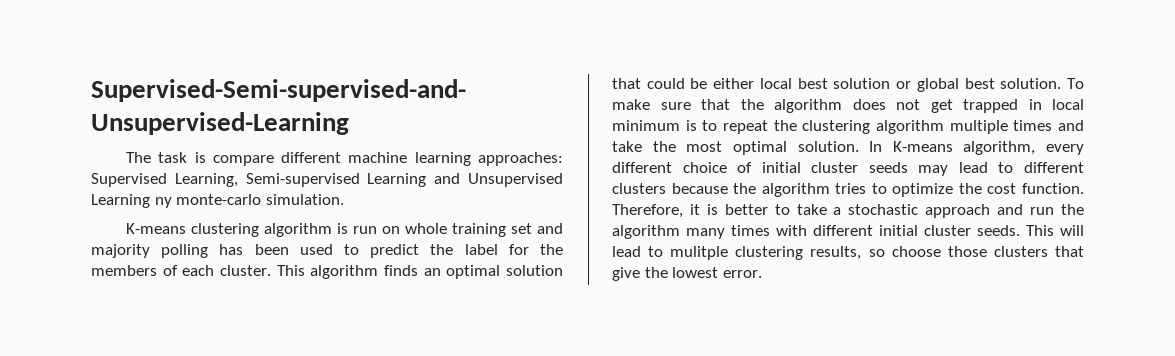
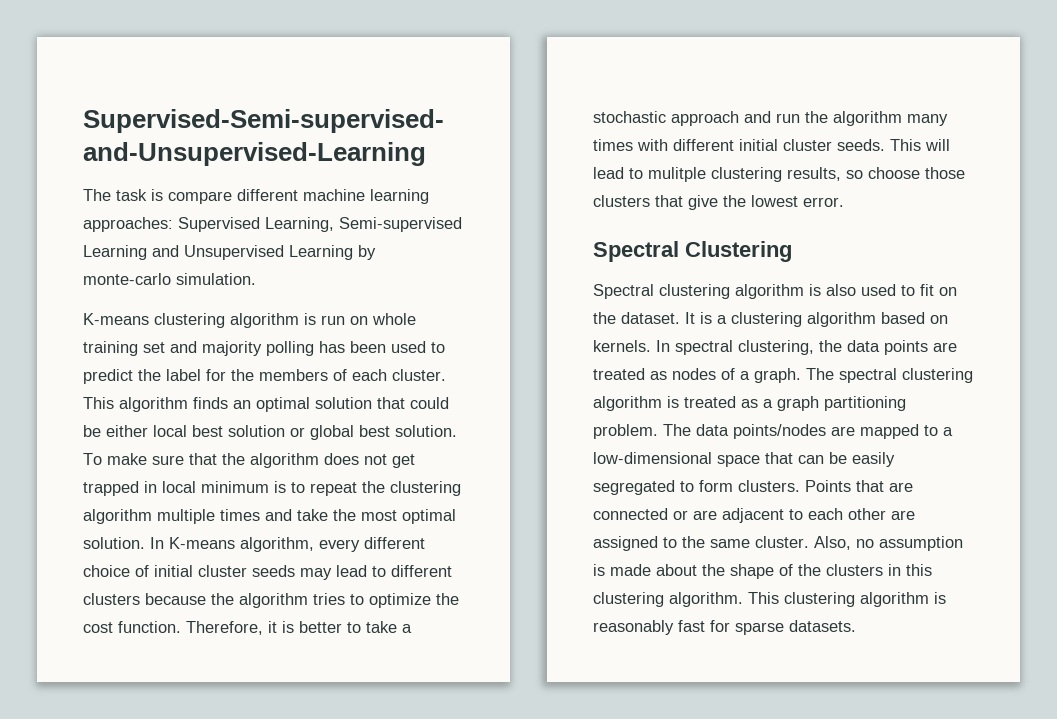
- The task is compare different machine learning approaches: Supervised Learning, Semi-supervised Learning and Unsupervised Learning ny monte-carlo simulation.
+ The task is compare different machine learning approaches: Supervised Learning, Semi-supervised Learning and Unsupervised Learning by monte-carlo simulation.
+ Spectral Clustering
+ Spectral clustering algorithm is also used to fit on the dataset. It is a clustering algorithm based on kernels. In spectral clustering, the data points are treated as nodes of a graph. The spectral clustering algorithm is treated as a graph partitioning problem. The data points/nodes are mapped to a low-dimensional space that can be easily segregated to form clusters. Points that are connected or are adjacent to each other are assigned to the same cluster. Also, no assumption is made about the shape of the clusters in this clustering algorithm. This clustering algorithm is reasonably fast for sparse datasets.

